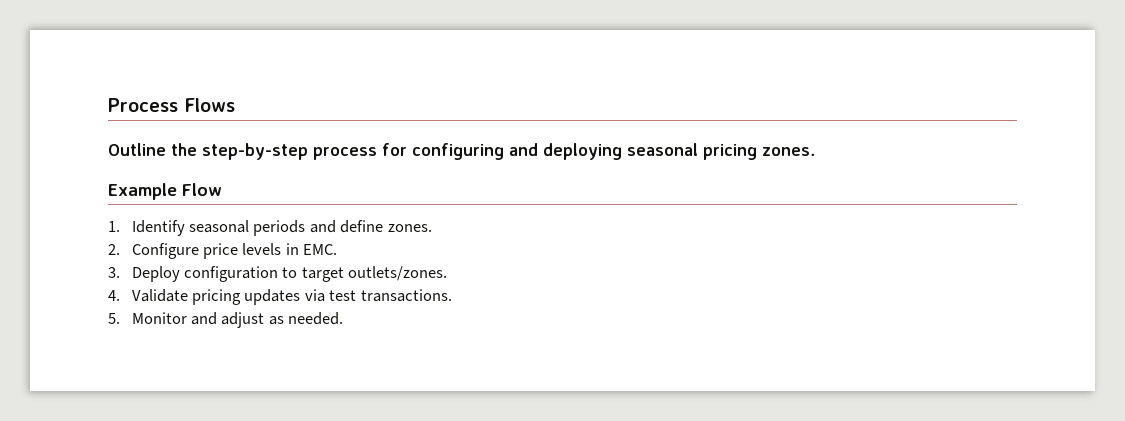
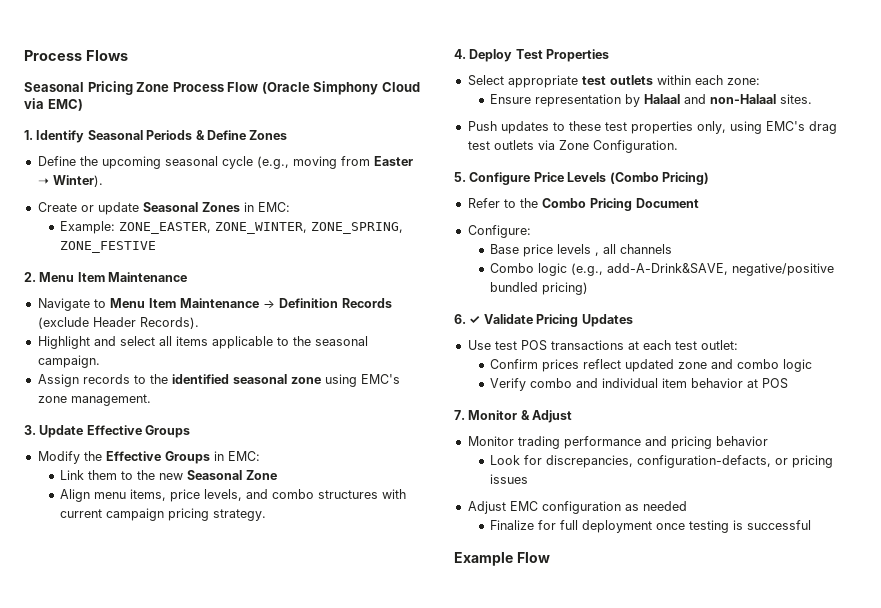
- Outline the step-by-step process for configuring and deploying seasonal pricing zones.
+ Seasonal Pricing Zone Process Flow (Oracle Simphony Cloud via EMC)
+ 1. Identify Seasonal Periods & Define Zones
+ Define the upcoming seasonal cycle (e.g., moving from Easter ➝ Winter).
+ Create or update Seasonal Zones in EMC:
+ Example: ZONE_EASTER, ZONE_WINTER, ZONE_SPRING, ZONE_FESTIVE
+ 2. Menu Item Maintenance
+ Navigate to Menu Item Maintenance → Definition Records (exclude Header Records).
+ Highlight and select all items applicable to the seasonal campaign.
+ Assign records to the identified seasonal zone using EMC's zone management.
+ 3. Update Effective Groups
+ Modify the Effective Groups in EMC:
+ Link them to the new Seasonal Zone
+ Align menu items, price levels, and combo structures with current campaign pricing strategy.
+ 4. Deploy Test Properties
+ Select appropriate test outlets within each zone:
+ Ensure representation by Halaal and non-Halaal sites.
+ Push updates to these test properties only, using EMC's drag test outlets via Zone Configuration.
+ 5. Configure Price Levels (Combo Pricing)
+ Refer to the Combo Pricing Document
+ Configure:
+ Base price levels , all channels
+ Combo logic (e.g., add-A-Drink&SAVE, negative/positive bundled pricing)
+ 6. ✓ Validate Pricing Updates
+ Use test POS transactions at each test outlet:
+ Confirm prices reflect updated zone and combo logic
+ Verify combo and individual item behavior at POS
+ 7. Monitor & Adjust
+ Monitor trading performance and pricing behavior
+ Look for discrepancies, configuration-defacts, or pricing issues
+ Adjust EMC configuration as needed
+ Finalize for full deployment once testing is successful
  Example Flow
- 1. Identify seasonal periods and define zones.
- 2. Configure price levels in EMC.
- 3. Deploy configuration to target outlets/zones.
- 4. Validate pricing updates via test transactions.
- 5. Monitor and adjust as needed.

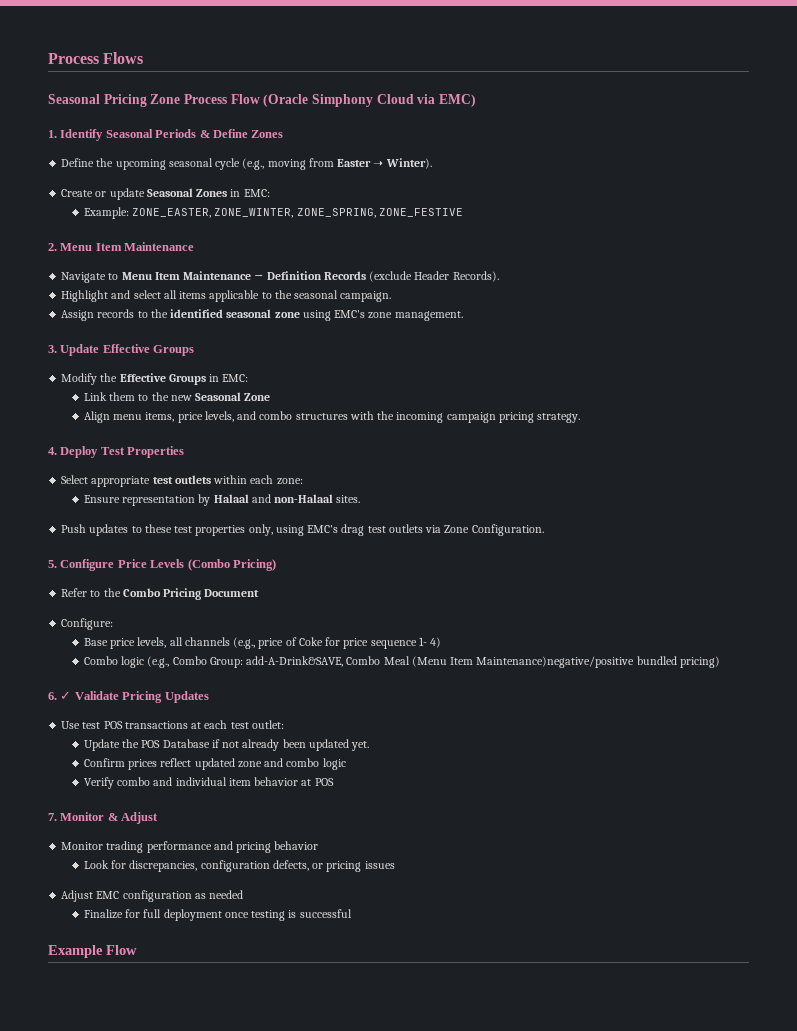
- Align menu items, price levels, and combo structures with current campaign pricing strategy.
+ Align menu items, price levels, and combo structures with the incoming campaign pricing strategy.
- Base price levels , all channels
- Combo logic (e.g., add-A-Drink&SAVE, negative/positive bundled pricing)
+ Base price levels, all channels (e.g., price of Coke for price sequence 1- 4)
+ Combo logic (e.g., Combo Group: add-A-Drink&SAVE, Combo Meal (Menu Item Maintenance)negative/positive bundled pricing)
+ Update the POS Database if not already been updated yet.
- Look for discrepancies, configuration-defacts, or pricing issues
+ Look for discrepancies, configuration defects, or pricing issues

